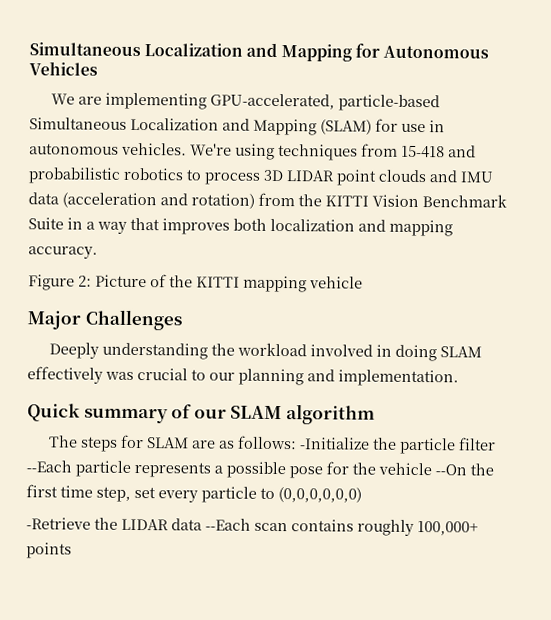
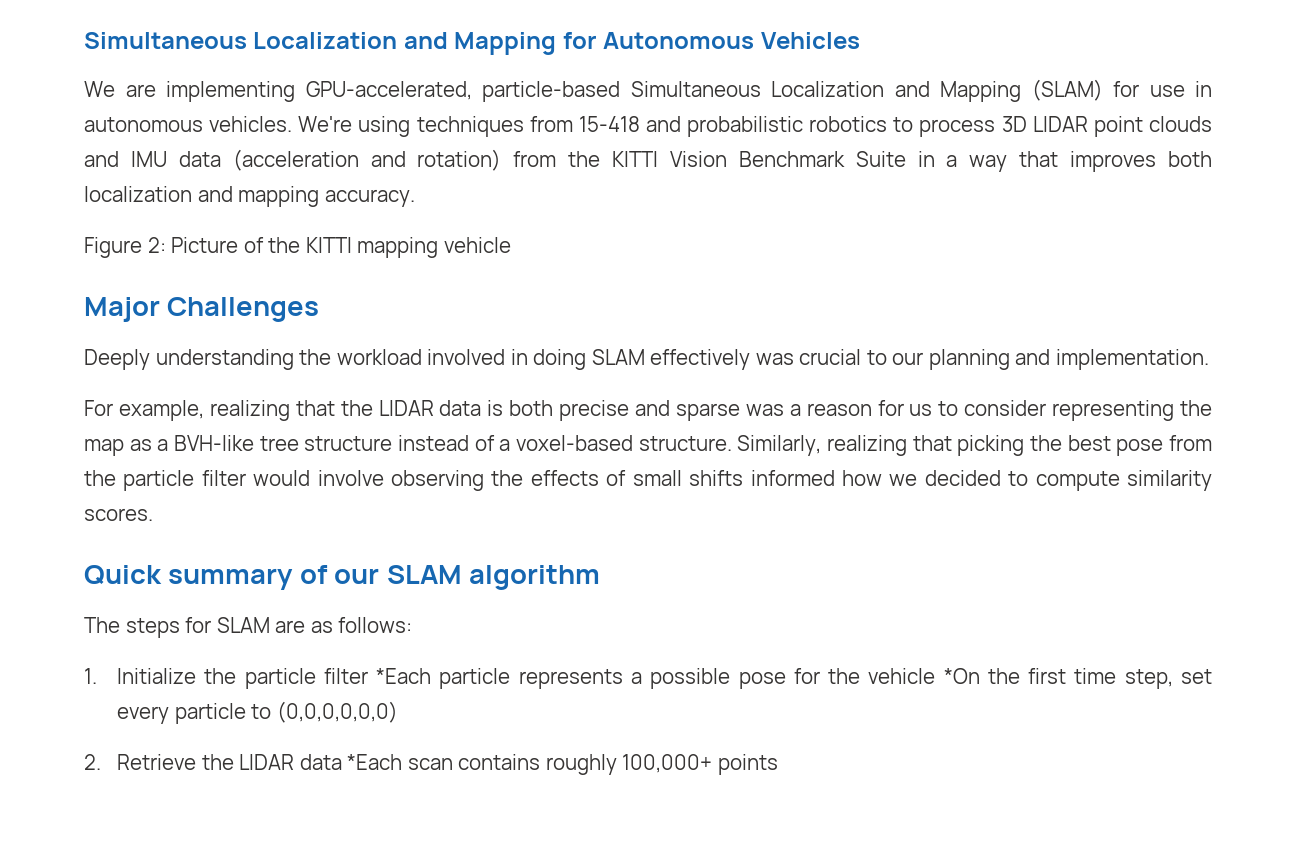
+ For example, realizing that the LIDAR data is both precise and sparse was a reason for us to consider representing the map as a BVH-like tree structure instead of a voxel-based structure. Similarly, realizing that picking the best pose from the particle filter would involve observing the effects of small shifts informed how we decided to compute similarity scores.
- The steps for SLAM are as follows: -Initialize the particle filter --Each particle represents a possible pose for the vehicle --On the first time step, set every particle to (0,0,0,0,0,0)
+ The steps for SLAM are as follows:
+ 1. Initialize the particle filter *Each particle represents a possible pose for the vehicle *On the first time step, set every particle to (0,0,0,0,0,0)
- -Retrieve the LIDAR data --Each scan contains roughly 100,000+ points
+ 2. Retrieve the LIDAR data *Each scan contains roughly 100,000+ points

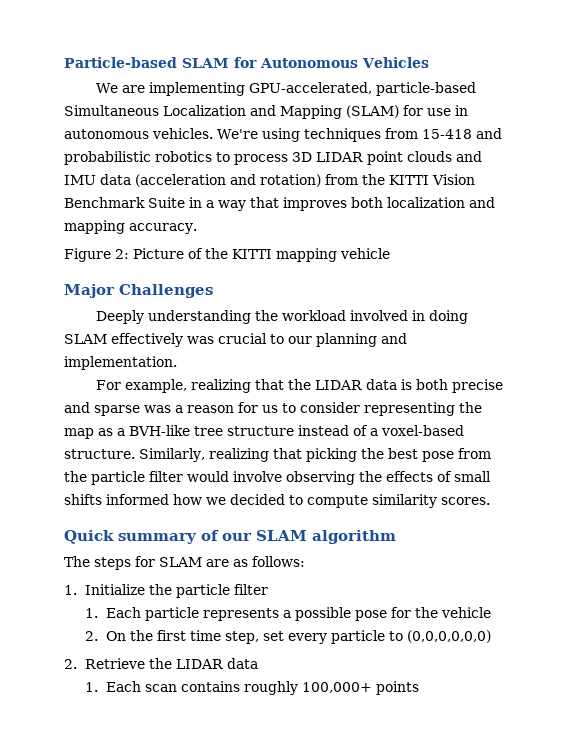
- Simultaneous Localization and Mapping for Autonomous Vehicles
+ Particle-based SLAM for Autonomous Vehicles
- 1. Initialize the particle filter *Each particle represents a possible pose for the vehicle *On the first time step, set every particle to (0,0,0,0,0,0)
+ 1. Initialize the particle filter
+ 1. Each particle represents a possible pose for the vehicle
+ 2. On the first time step, set every particle to (0,0,0,0,0,0)
- 2. Retrieve the LIDAR data *Each scan contains roughly 100,000+ points
+ 2. Retrieve the LIDAR data
+ 1. Each scan contains roughly 100,000+ points

